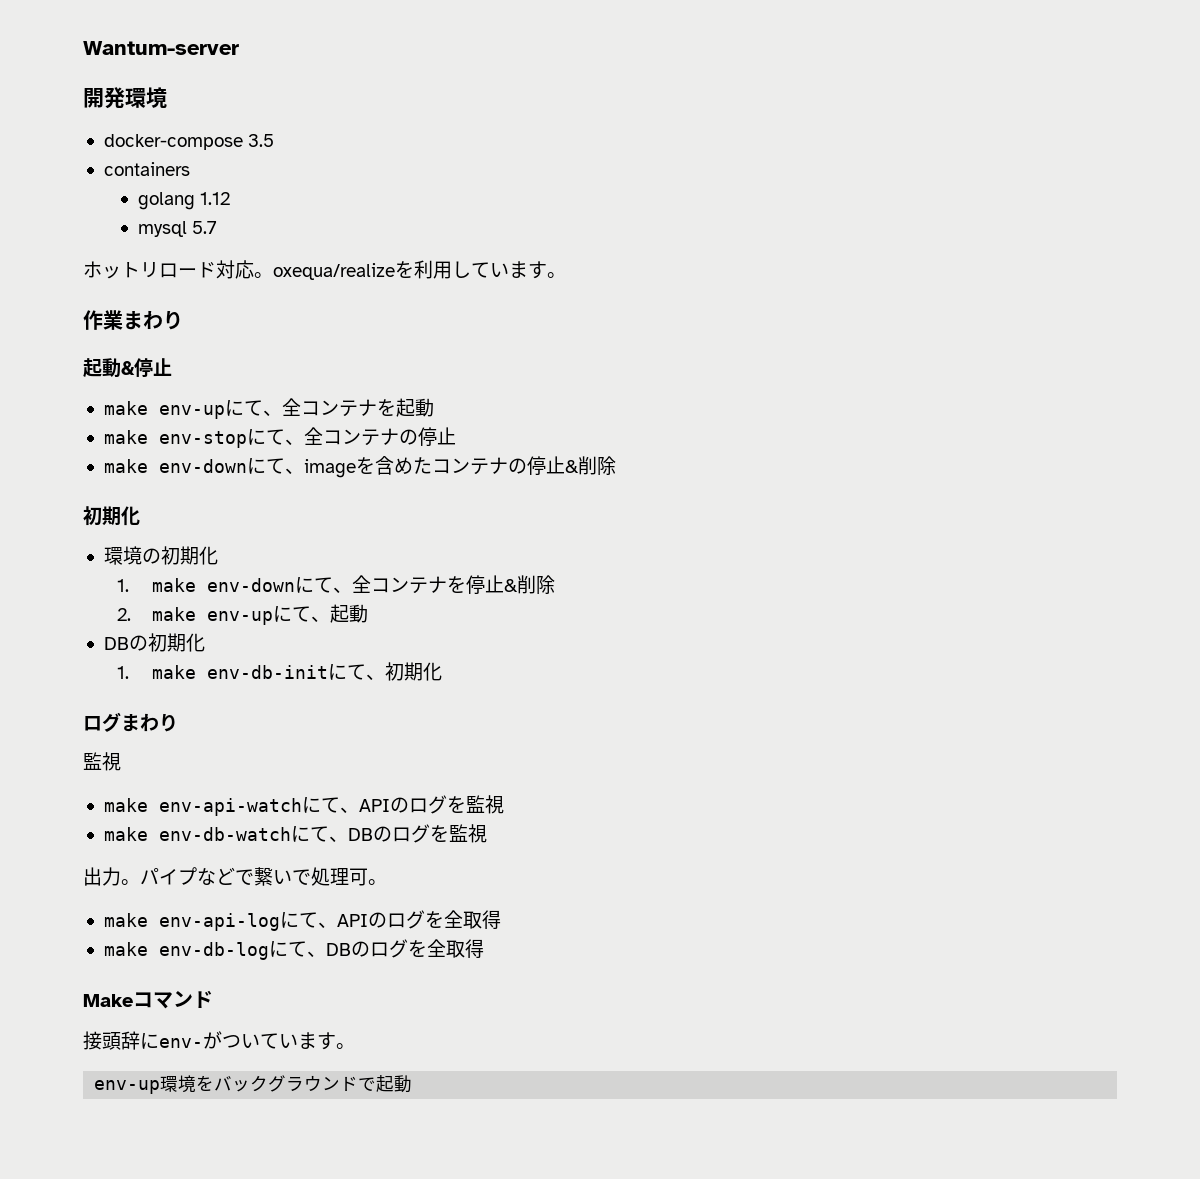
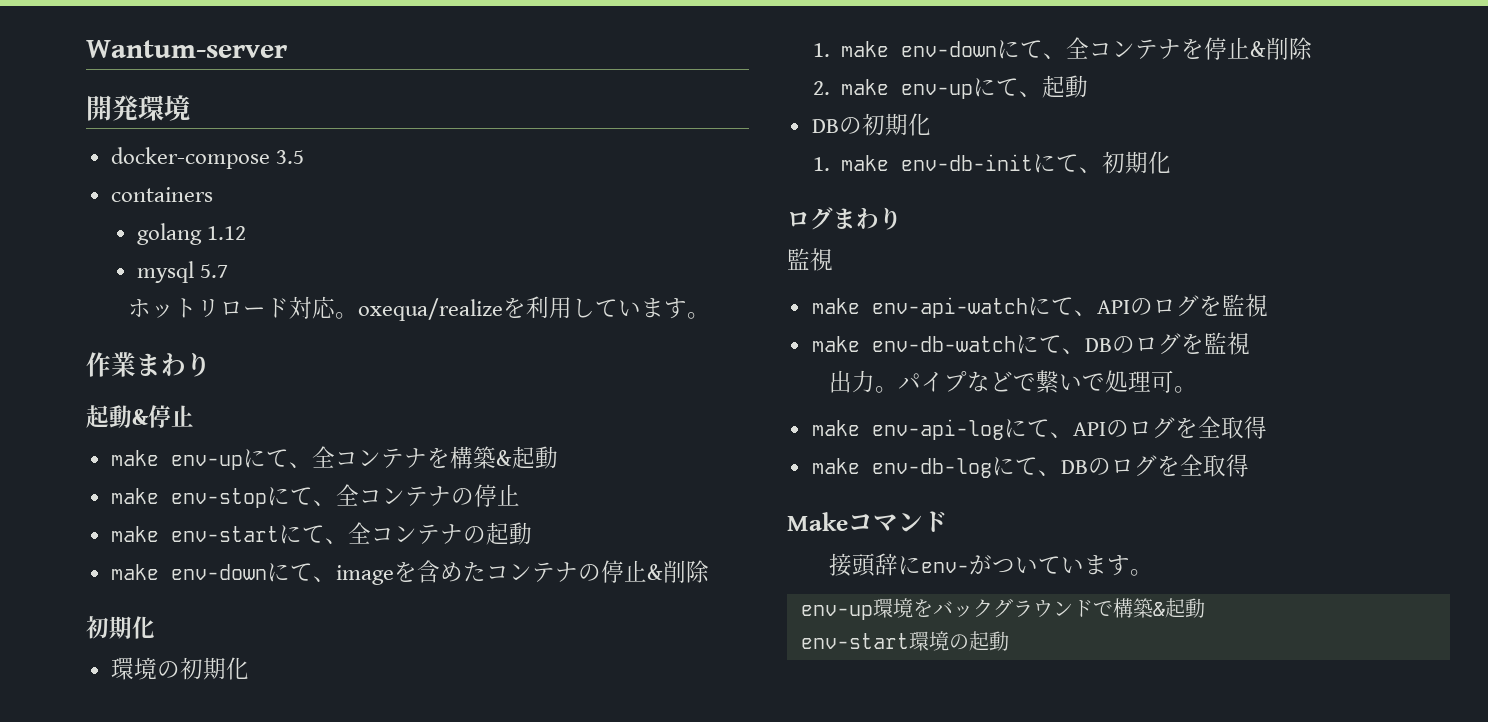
- make env-upにて、全コンテナを起動
+ make env-upにて、全コンテナを構築&起動
+ make env-startにて、全コンテナの起動
- env-up環境をバックグラウンドで起動
+ env-up環境をバックグラウンドで構築&起動
+ env-start環境の起動

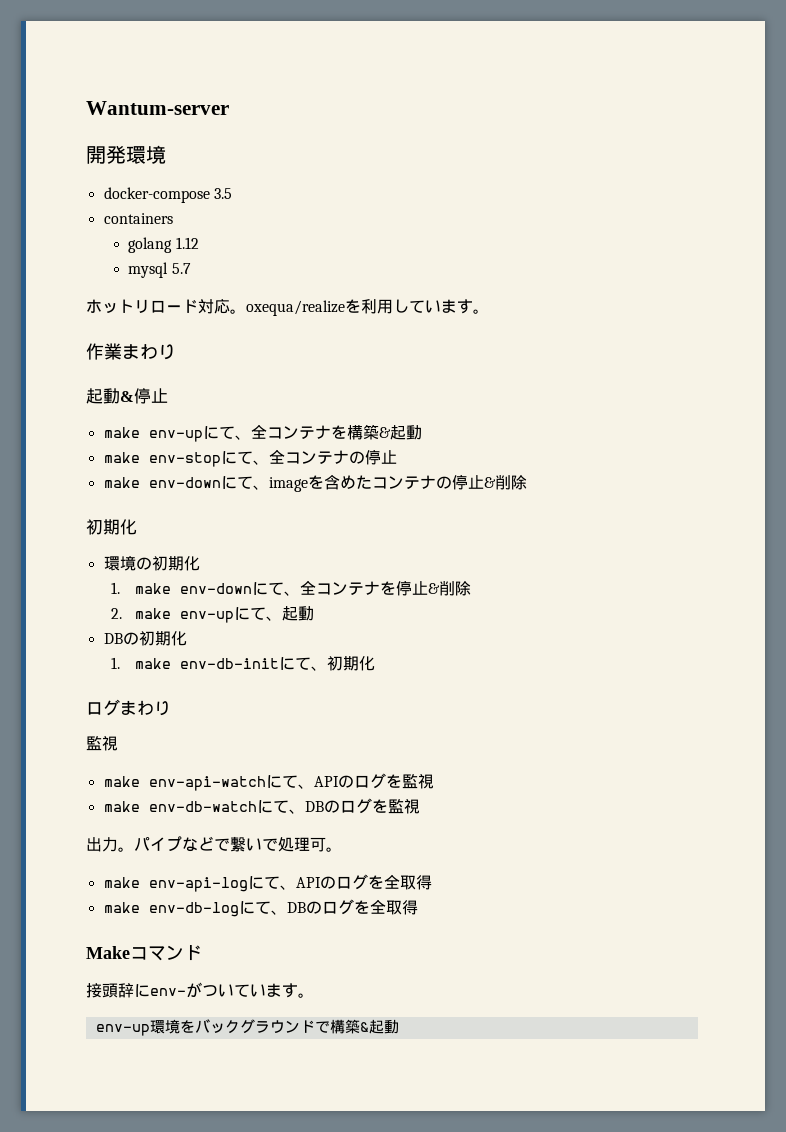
- make env-startにて、全コンテナの起動
- env-start環境の起動

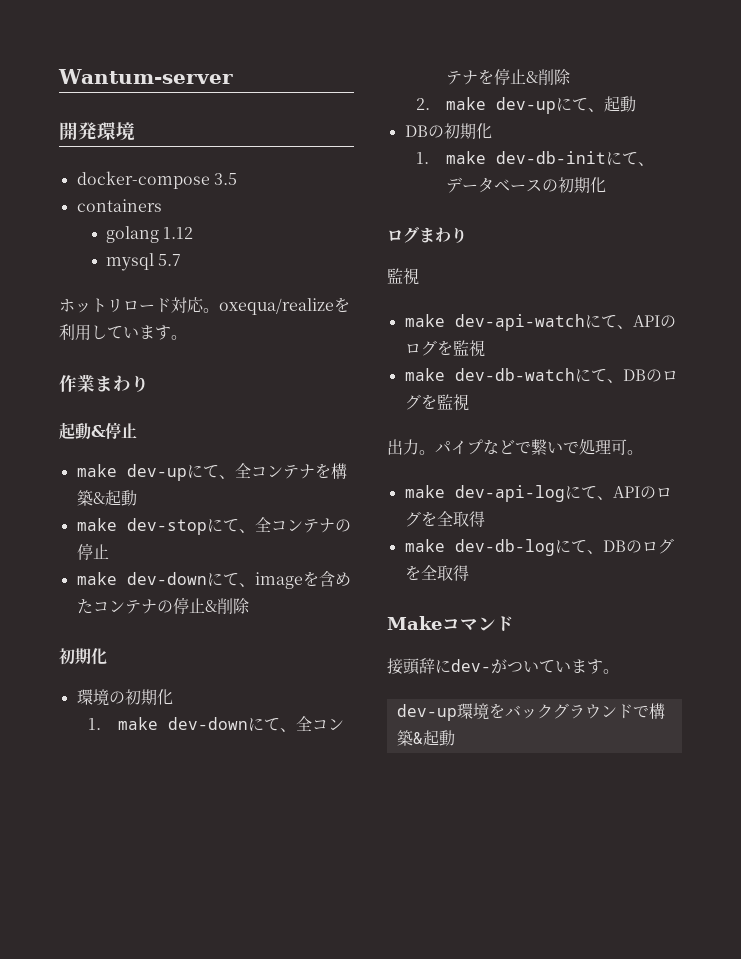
- make env-upにて、全コンテナを構築&起動
+ make dev-upにて、全コンテナを構築&起動
- make env-stopにて、全コンテナの停止
+ make dev-stopにて、全コンテナの停止
- make env-downにて、imageを含めたコンテナの停止&削除
+ make dev-downにて、imageを含めたコンテナの停止&削除
- 1. make env-downにて、全コンテナを停止&削除
+ 1. make dev-downにて、全コンテナを停止&削除
- 2. make env-upにて、起動
+ 2. make dev-upにて、起動
- 1. make env-db-initにて、初期化
+ 1. make dev-db-initにて、データベースの初期化
- make env-api-watchにて、APIのログを監視
+ make dev-api-watchにて、APIのログを監視
- make env-db-watchにて、DBのログを監視
+ make dev-db-watchにて、DBのログを監視
- make env-api-logにて、APIのログを全取得
+ make dev-api-logにて、APIのログを全取得
- make env-db-logにて、DBのログを全取得
+ make dev-db-logにて、DBのログを全取得
- 接頭辞にenv-がついています。
+ 接頭辞にdev-がついています。
- env-up環境をバックグラウンドで構築&起動
+ dev-up環境をバックグラウンドで構築&起動

